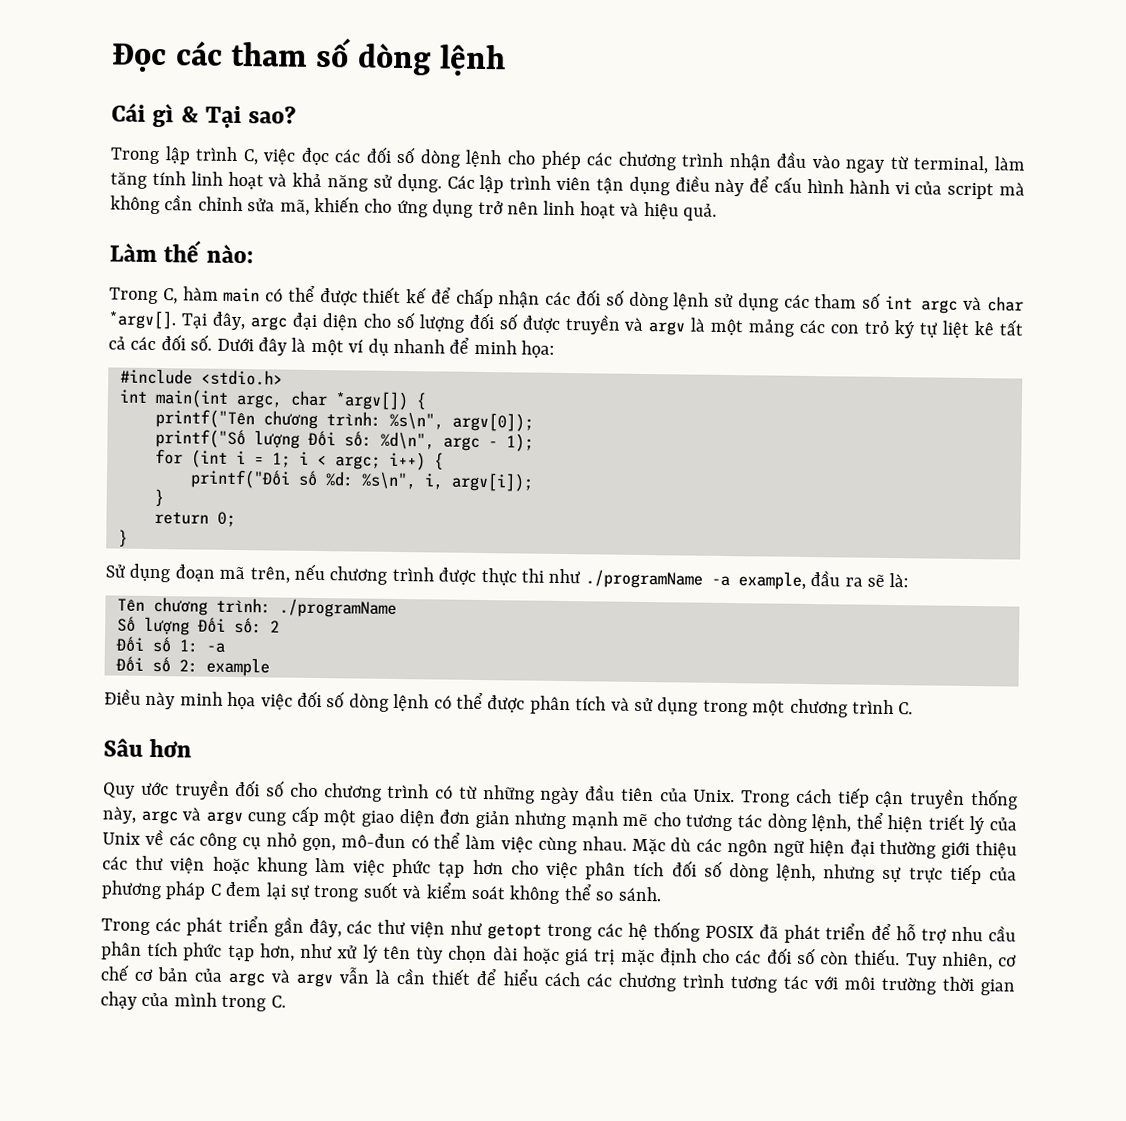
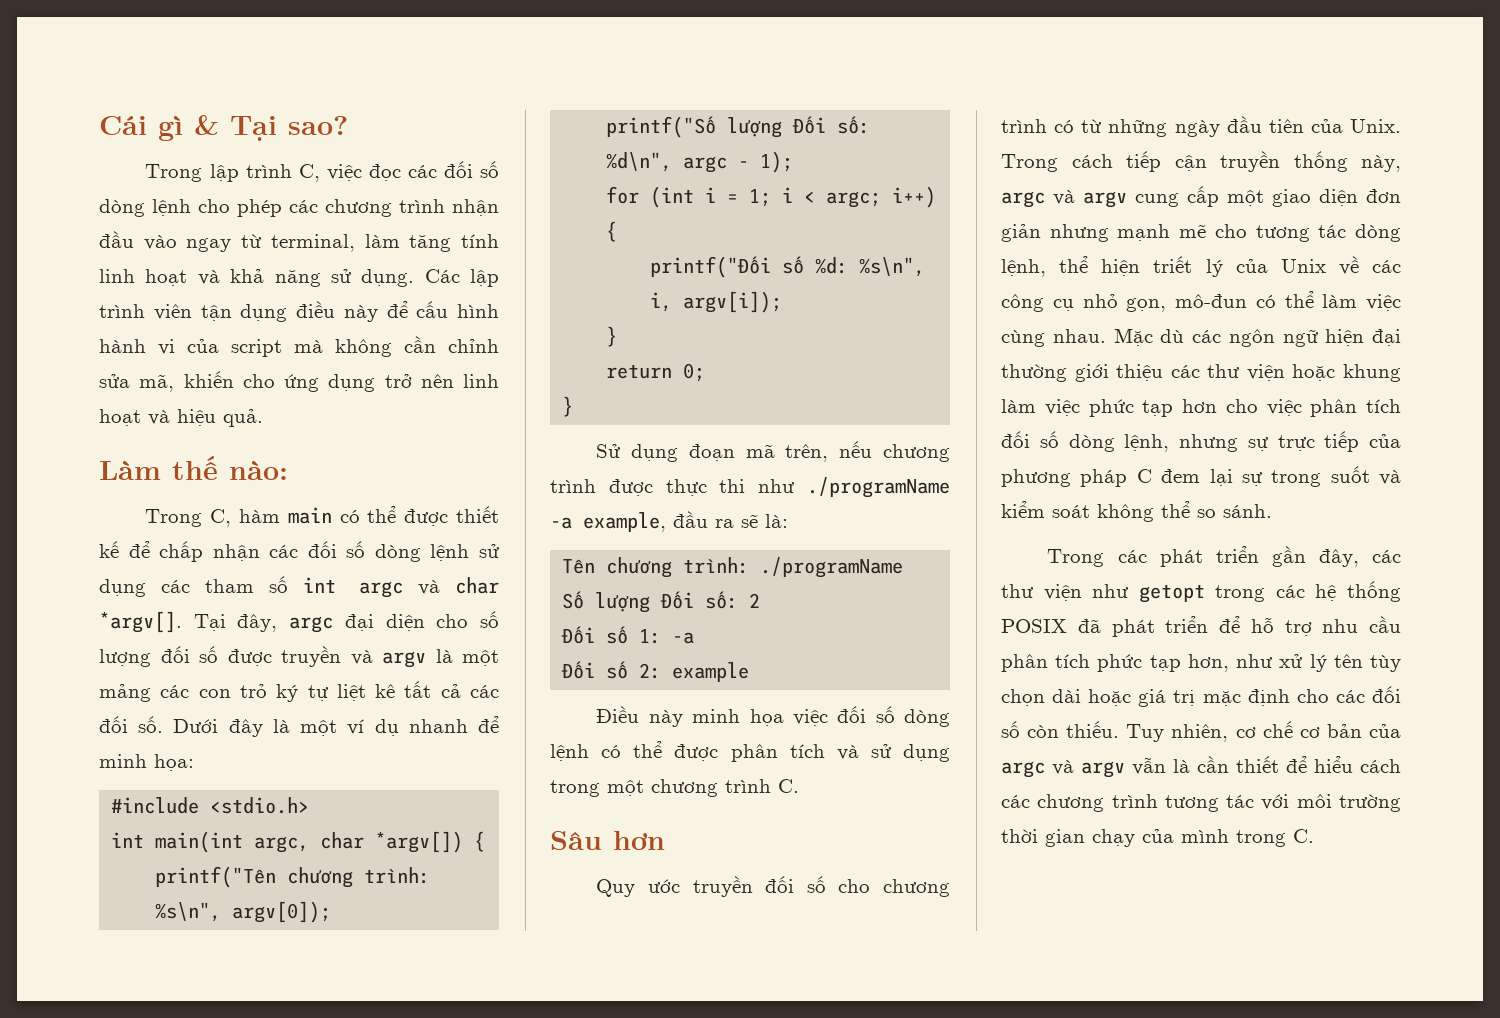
- Đọc các tham số dòng lệnh

